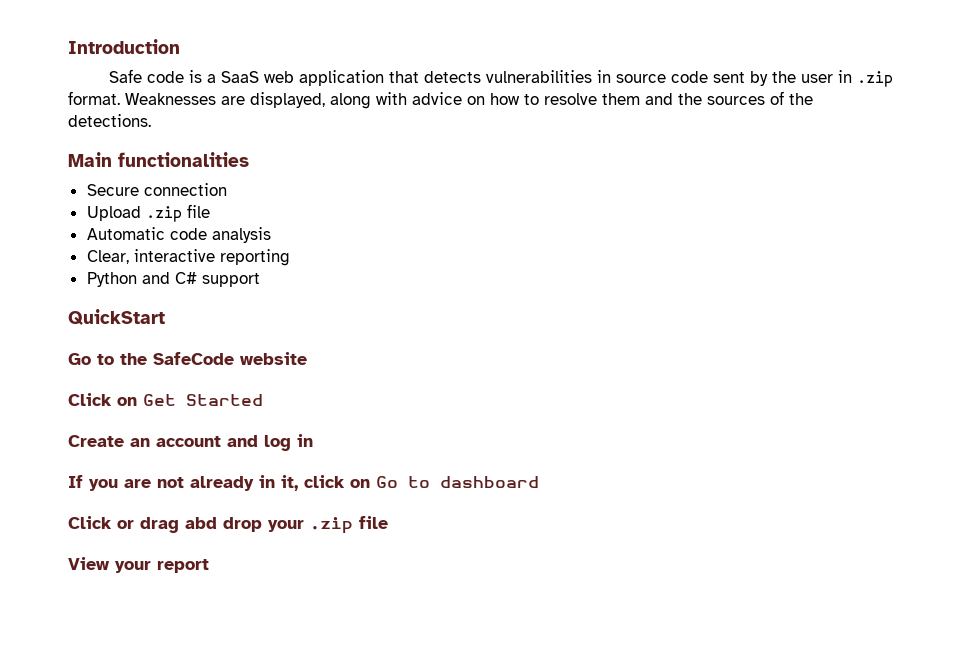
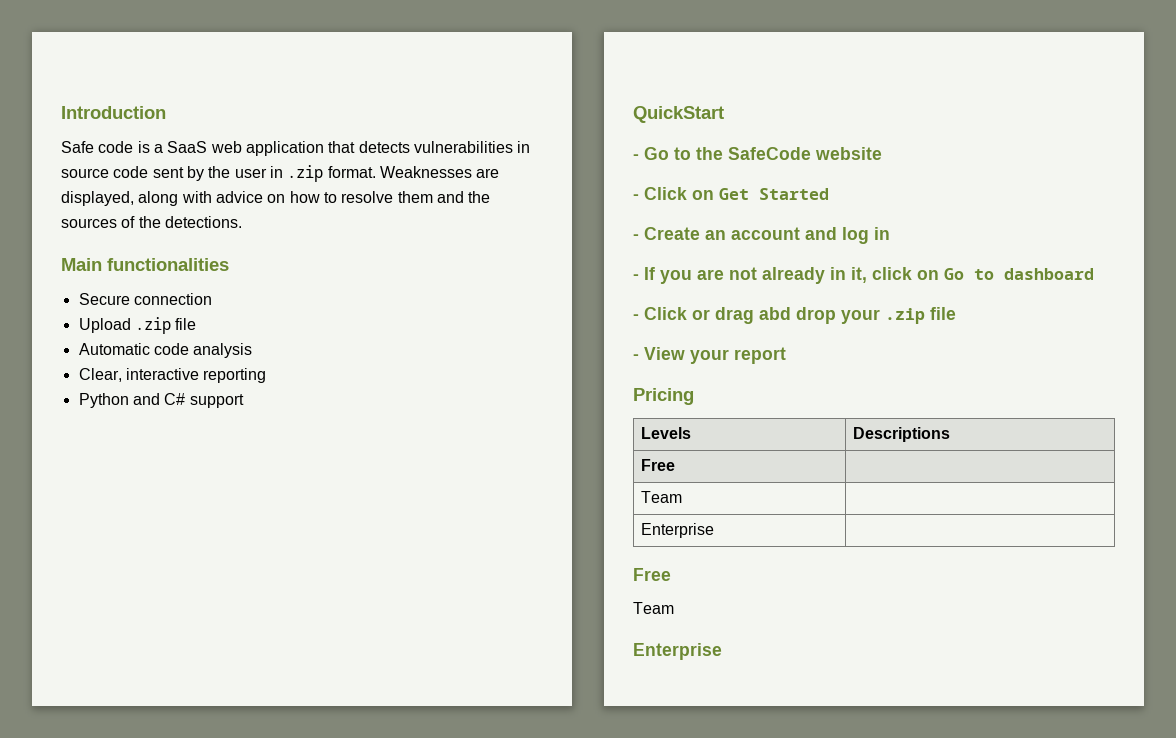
- Go to the SafeCode website
+ - Go to the SafeCode website
- Click on Get Started
+ - Click on Get Started
- Create an account and log in
+ - Create an account and log in
- If you are not already in it, click on Go to dashboard
+ - If you are not already in it, click on Go to dashboard
- Click or drag abd drop your .zip file
+ - Click or drag abd drop your .zip file
- View your report
+ - View your report
+ Pricing
+ Levels | Descriptions
+ Free |
+ Team |
+ Enterprise |
+ Free
+ Team
+ Enterprise

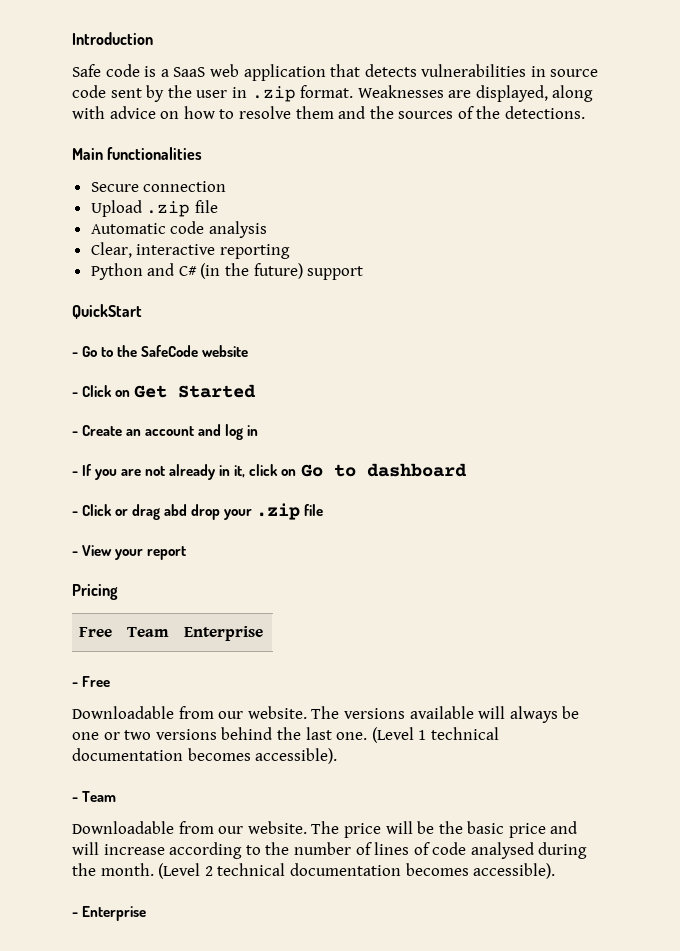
- Python and C# support
+ Python and C# (in the future) support
- Levels | Descriptions
- Free |
- Team |
- Enterprise |
- Free
- Team
- Enterprise
+ Free | Team | Enterprise
+ - Free
+ Downloadable from our website. The versions available will always be one or two versions behind the last one. (Level 1 technical documentation becomes accessible).
+ - Team
+ Downloadable from our website. The price will be the basic price and will increase according to the number of lines of code analysed during the month. (Level 2 technical documentation becomes accessible).
+ - Enterprise

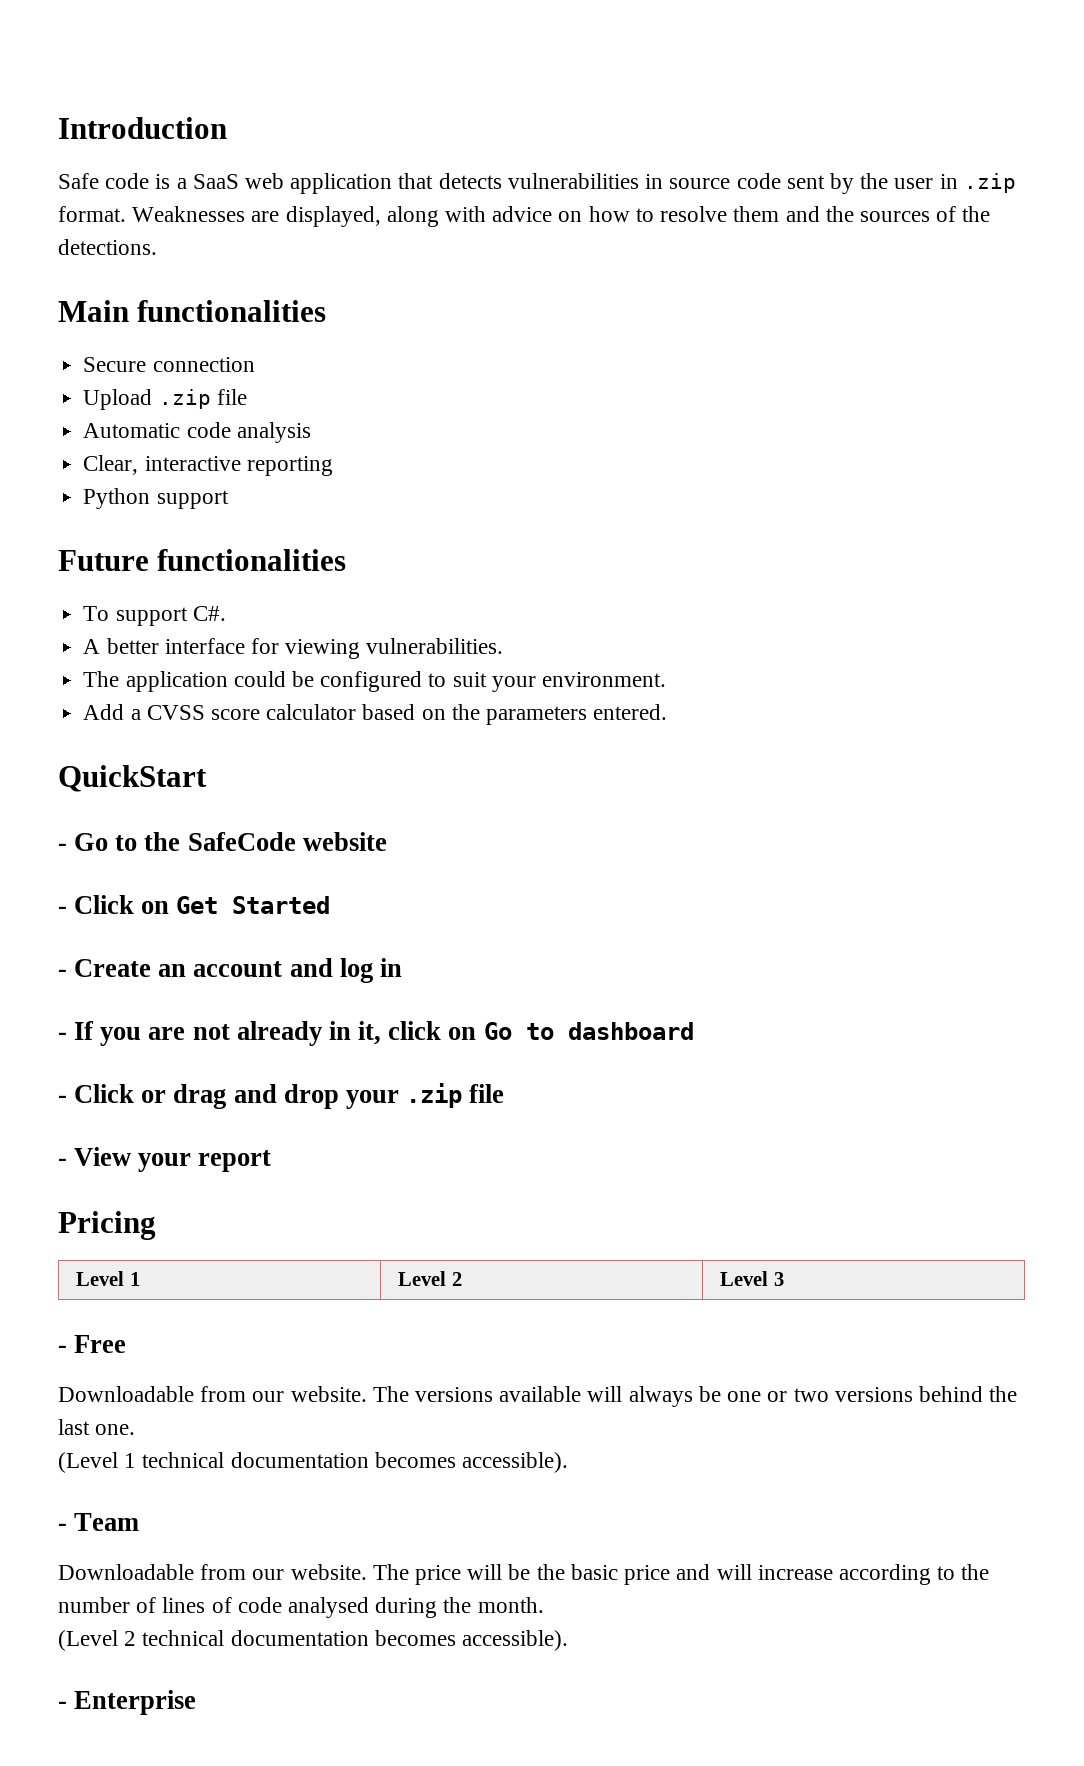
- Python and C# (in the future) support
+ Python support
+ Future functionalities
+ To support C#.
+ A better interface for viewing vulnerabilities.
+ The application could be configured to suit your environment.
+ Add a CVSS score calculator based on the parameters entered.
- - Click or drag abd drop your .zip file
+ - Click or drag and drop your .zip file
- Free | Team | Enterprise
+ Level 1 | Level 2 | Level 3
- The versions available will always be one or two versions behind the last one. (Level 1 technical documentation becomes accessible).
+ The versions available will always be one or two versions behind the last one.
+ (Level 1 technical documentation becomes accessible).
- The price will be the basic price and will increase according to the number of lines of code analysed during the month. (Level 2 technical documentation becomes accessible).
+ The price will be the basic price and will increase according to the number of lines of code analysed during the month.
+ (Level 2 technical documentation becomes accessible).

